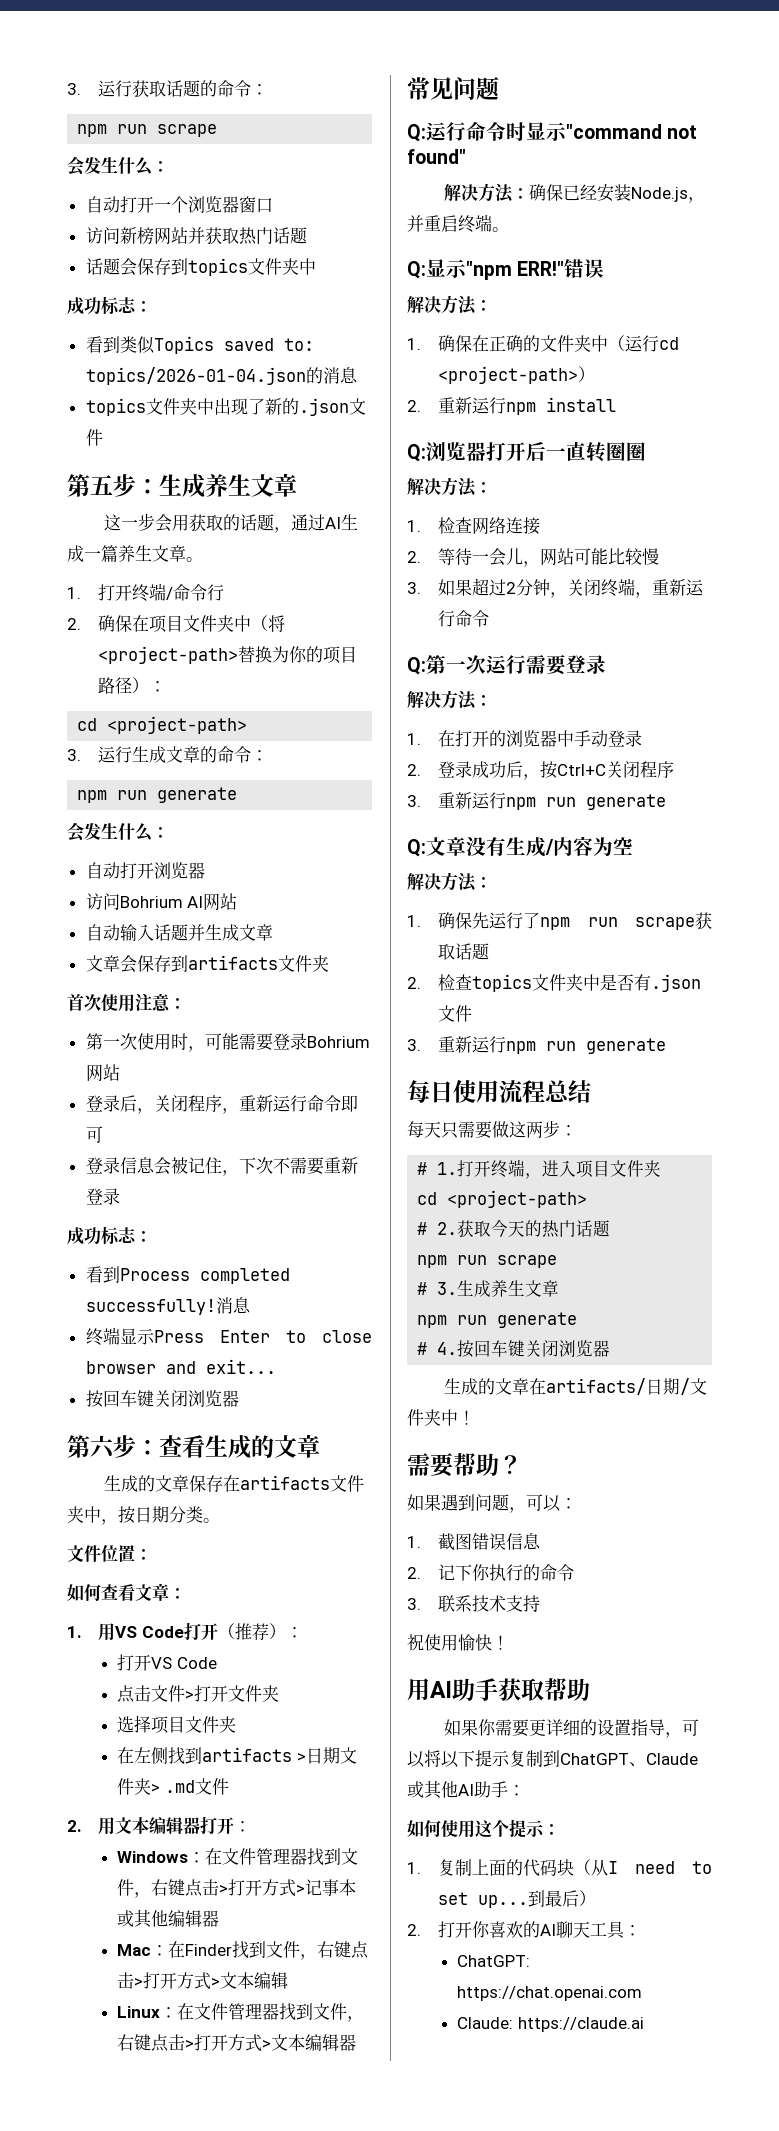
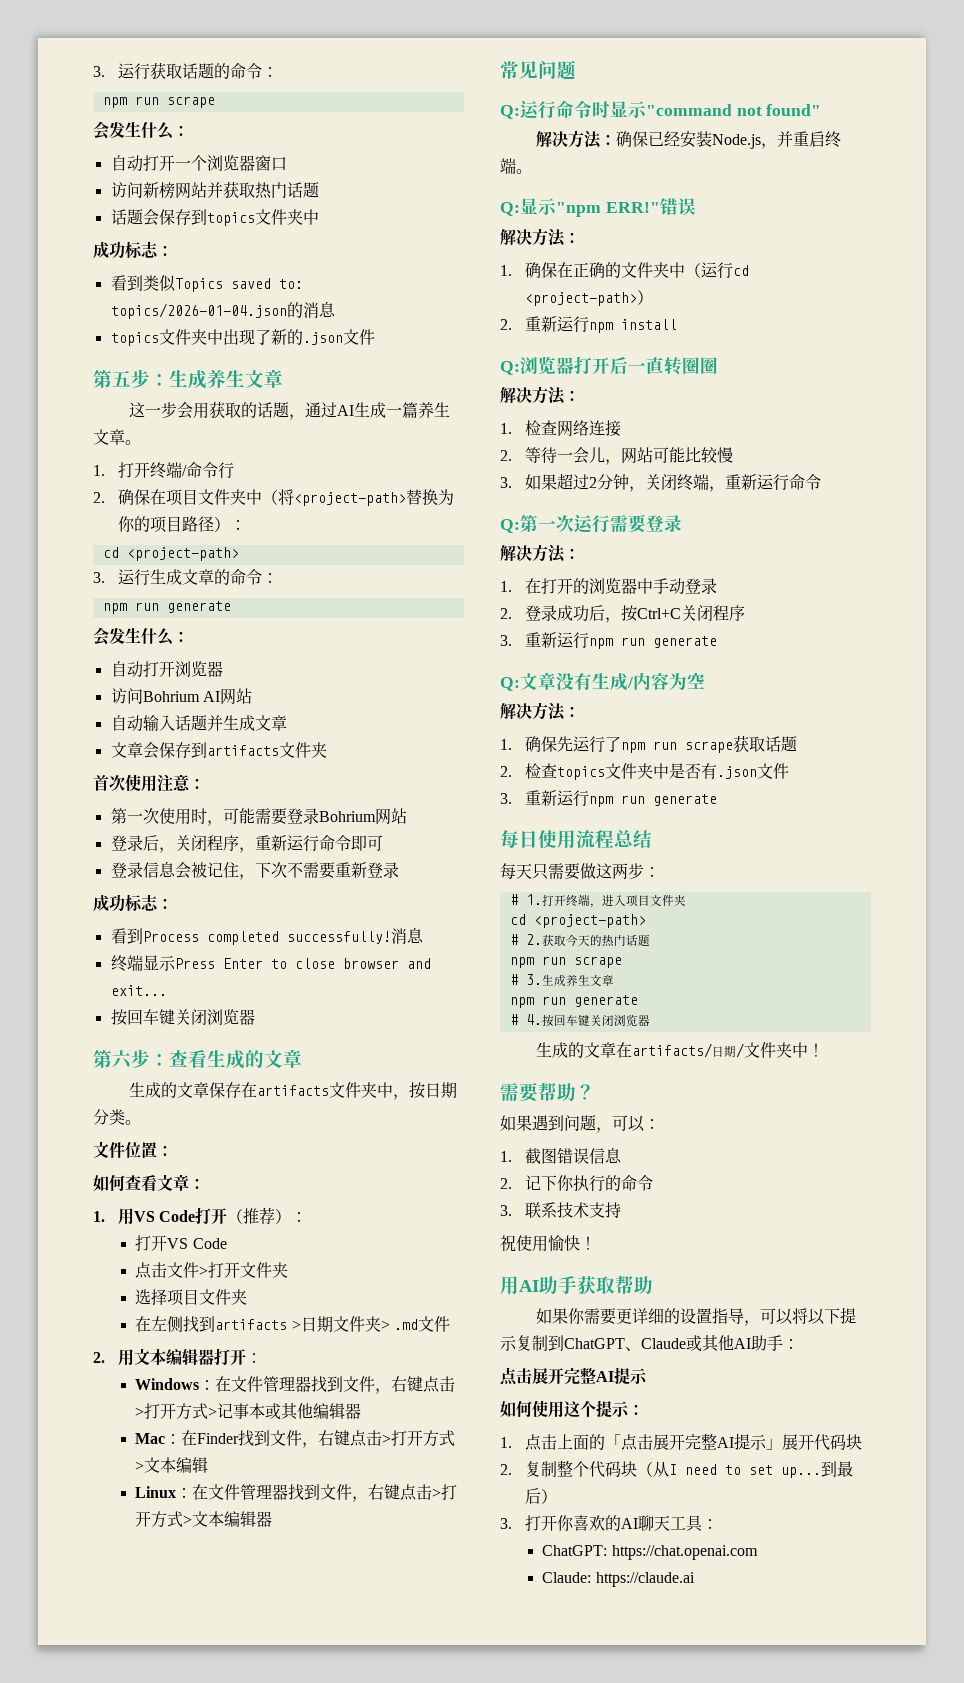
  如果你需要更详细的设置指导，可以将以下提示复制到ChatGPT、Claude或其他AI助手：
+ 点击展开完整AI提示
- 1.复制上面的代码块（从I need to set up...
+ 1.点击上面的「点击展开完整AI提示」展开代码块
+ 2.复制整个代码块（从I need to set up...
- 2.打开你喜欢的AI聊天工具：
+ 3.打开你喜欢的AI聊天工具：

